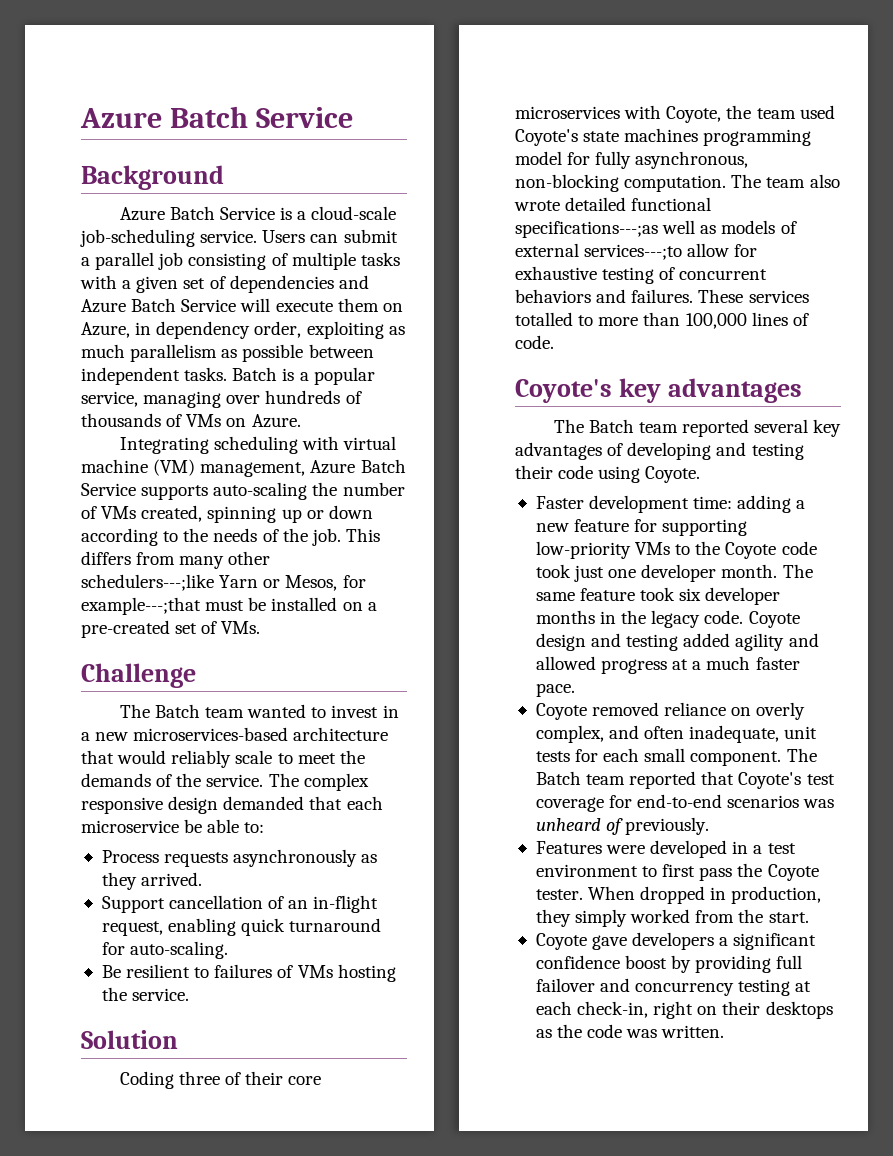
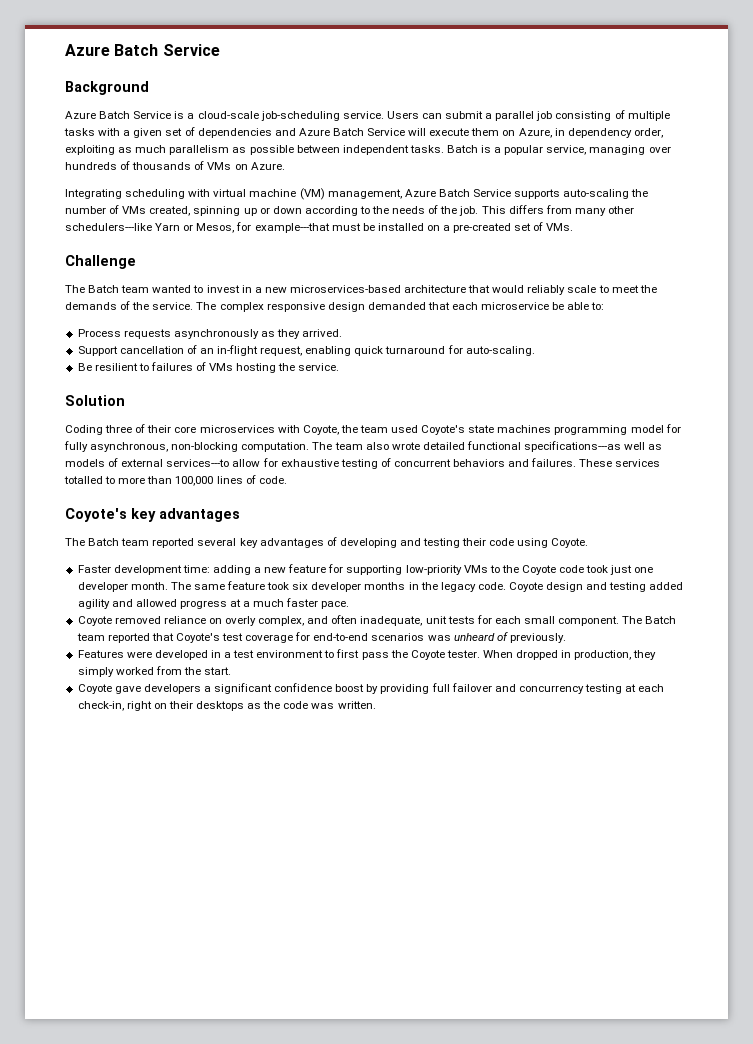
- This differs from many other schedulers---;like Yarn or Mesos, for example---;that must be installed on a pre-created set of VMs.
+ This differs from many other schedulers---like Yarn or Mesos, for example---that must be installed on a pre-created set of VMs.
- The team also wrote detailed functional specifications---;as well as models of external services---;to allow for exhaustive testing of concurrent behaviors and failures.
+ The team also wrote detailed functional specifications---as well as models of external services---to allow for exhaustive testing of concurrent behaviors and failures.

